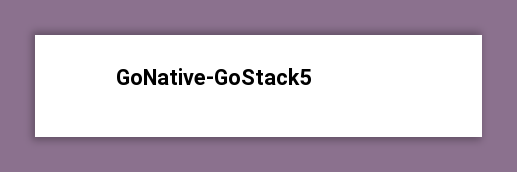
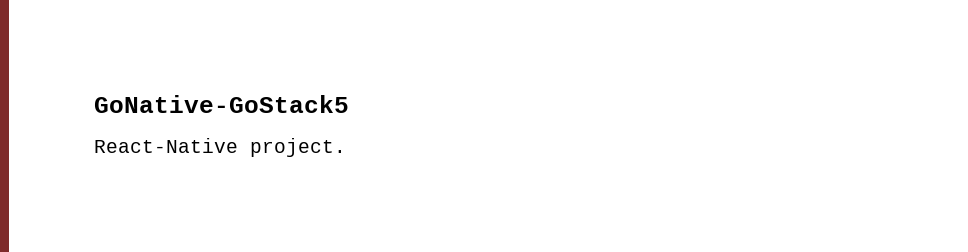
+ React-Native project.

